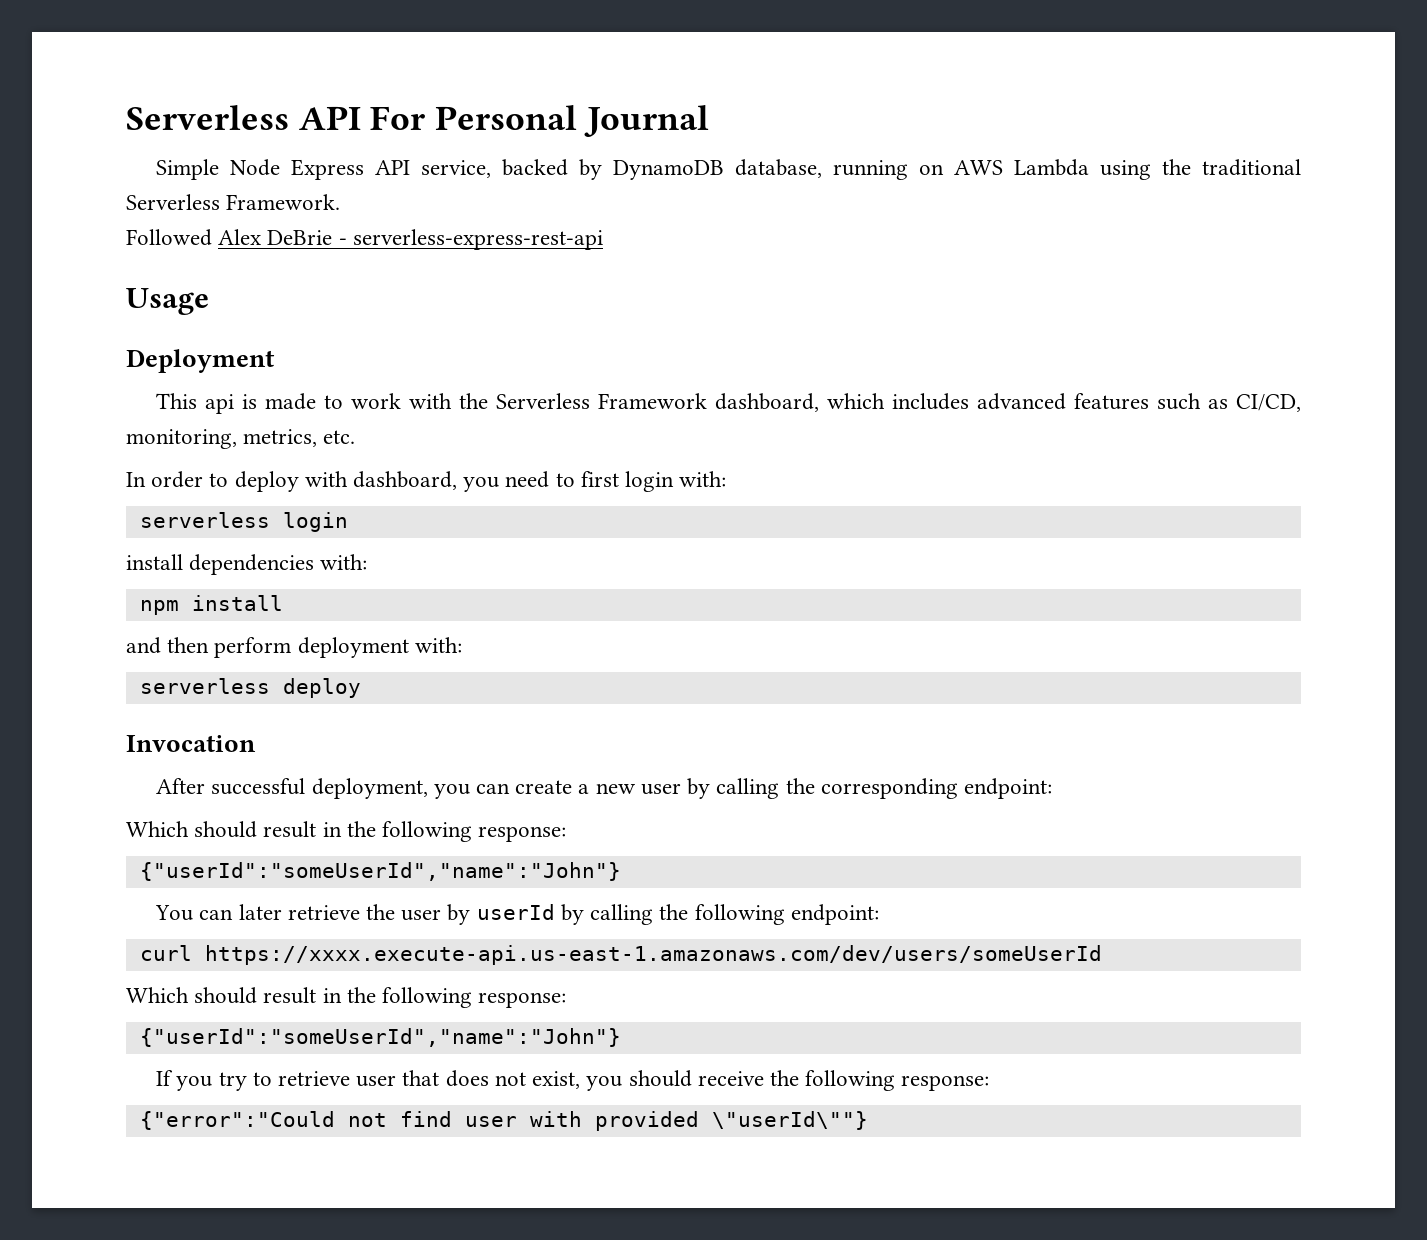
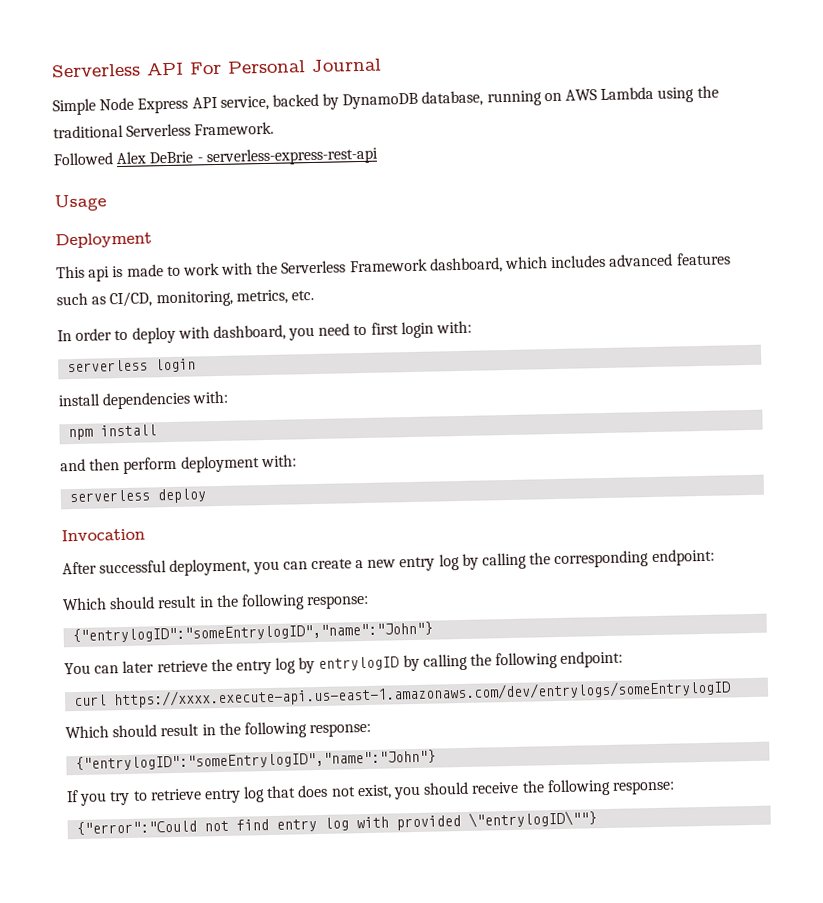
- After successful deployment, you can create a new user by calling the corresponding endpoint:
+ After successful deployment, you can create a new entry log by calling the corresponding endpoint:
  Which should result in the following response:
- {"userId":"someUserId","name":"John"}
+ {"entrylogID":"someEntrylogID","name":"John"}
- You can later retrieve the user by userId by calling the following endpoint:
+ You can later retrieve the entry log by entrylogID by calling the following endpoint:
- curl https://xxxx.execute-api.us-east-1.amazonaws.com/dev/users/someUserId
+ curl https://xxxx.execute-api.us-east-1.amazonaws.com/dev/entrylogs/someEntrylogID
  Which should result in the following response:
- {"userId":"someUserId","name":"John"}
+ {"entrylogID":"someEntrylogID","name":"John"}
- If you try to retrieve user that does not exist, you should receive the following response:
+ If you try to retrieve entry log that does not exist, you should receive the following response:
- {"error":"Could not find user with provided \"userId\""}
+ {"error":"Could not find entry log with provided \"entrylogID\""}

